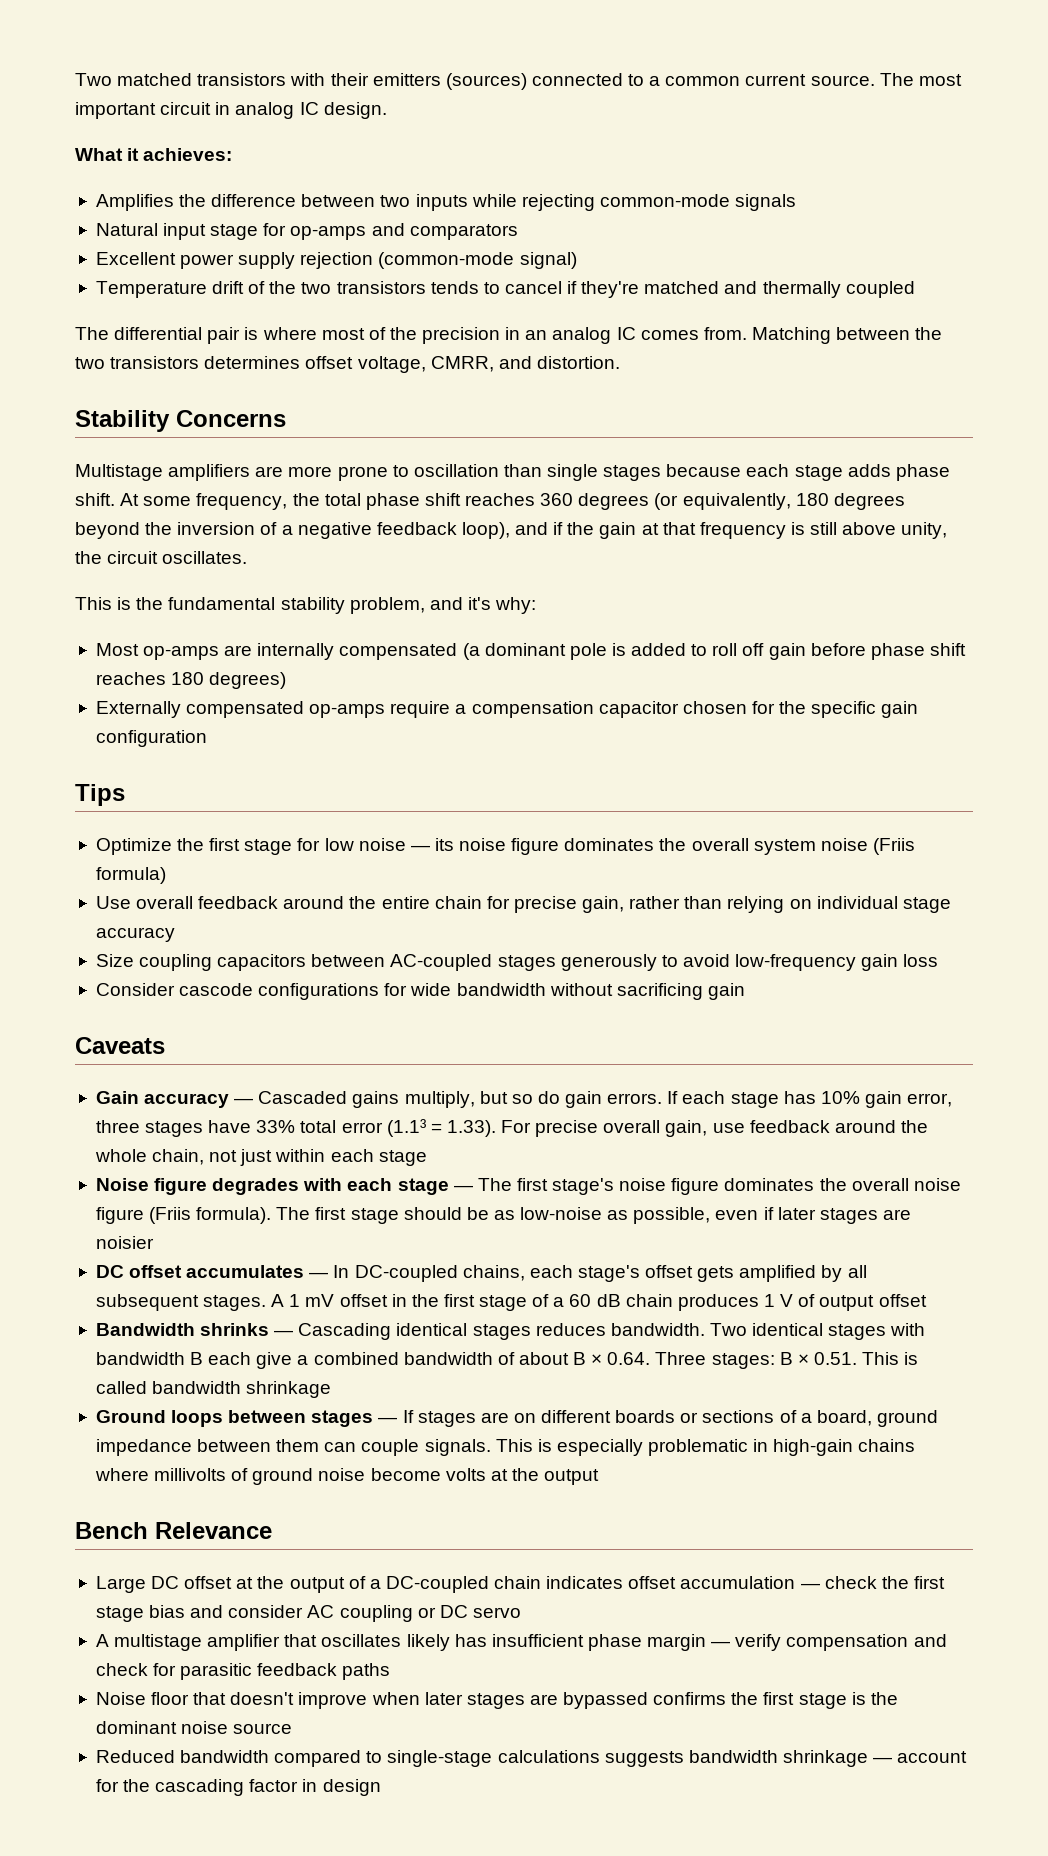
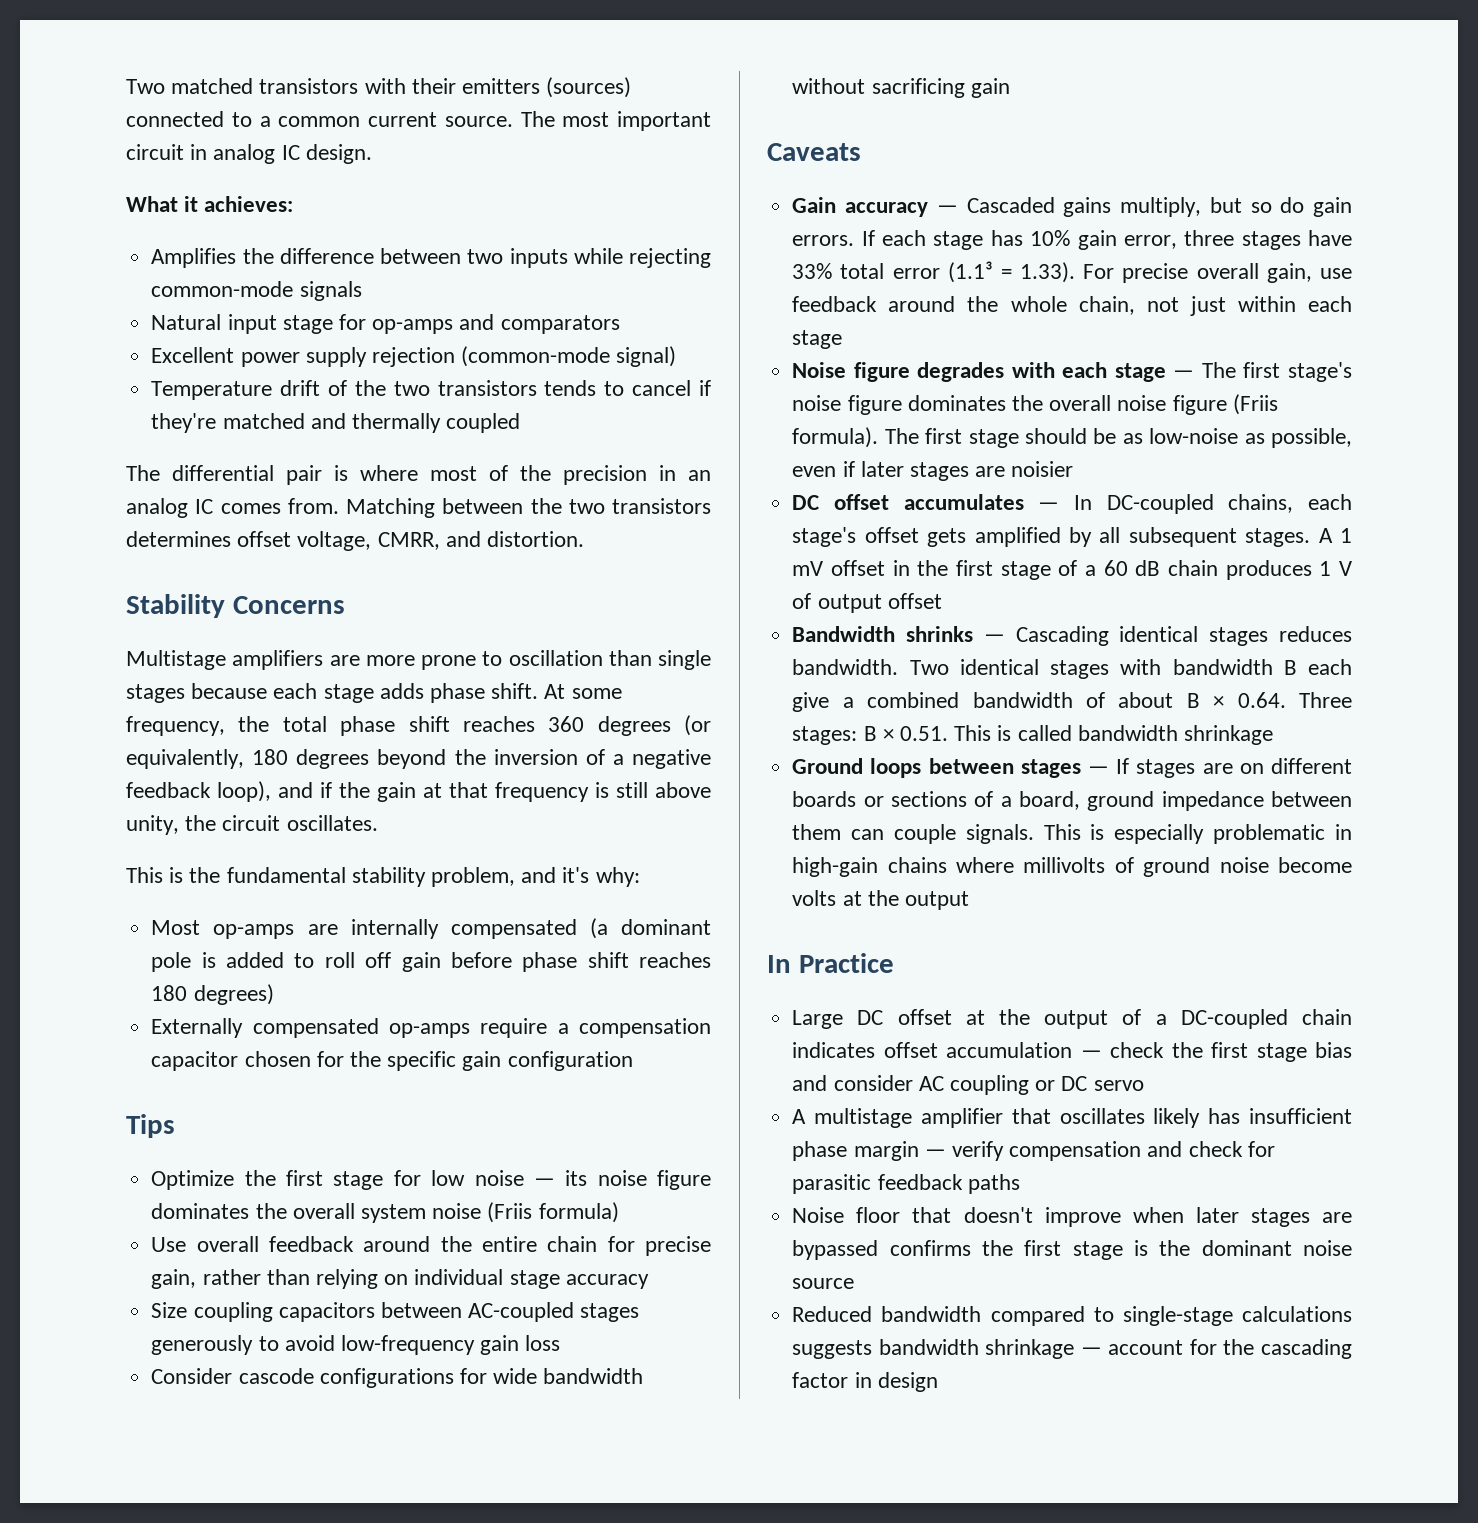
- Bench Relevance
+ In Practice

